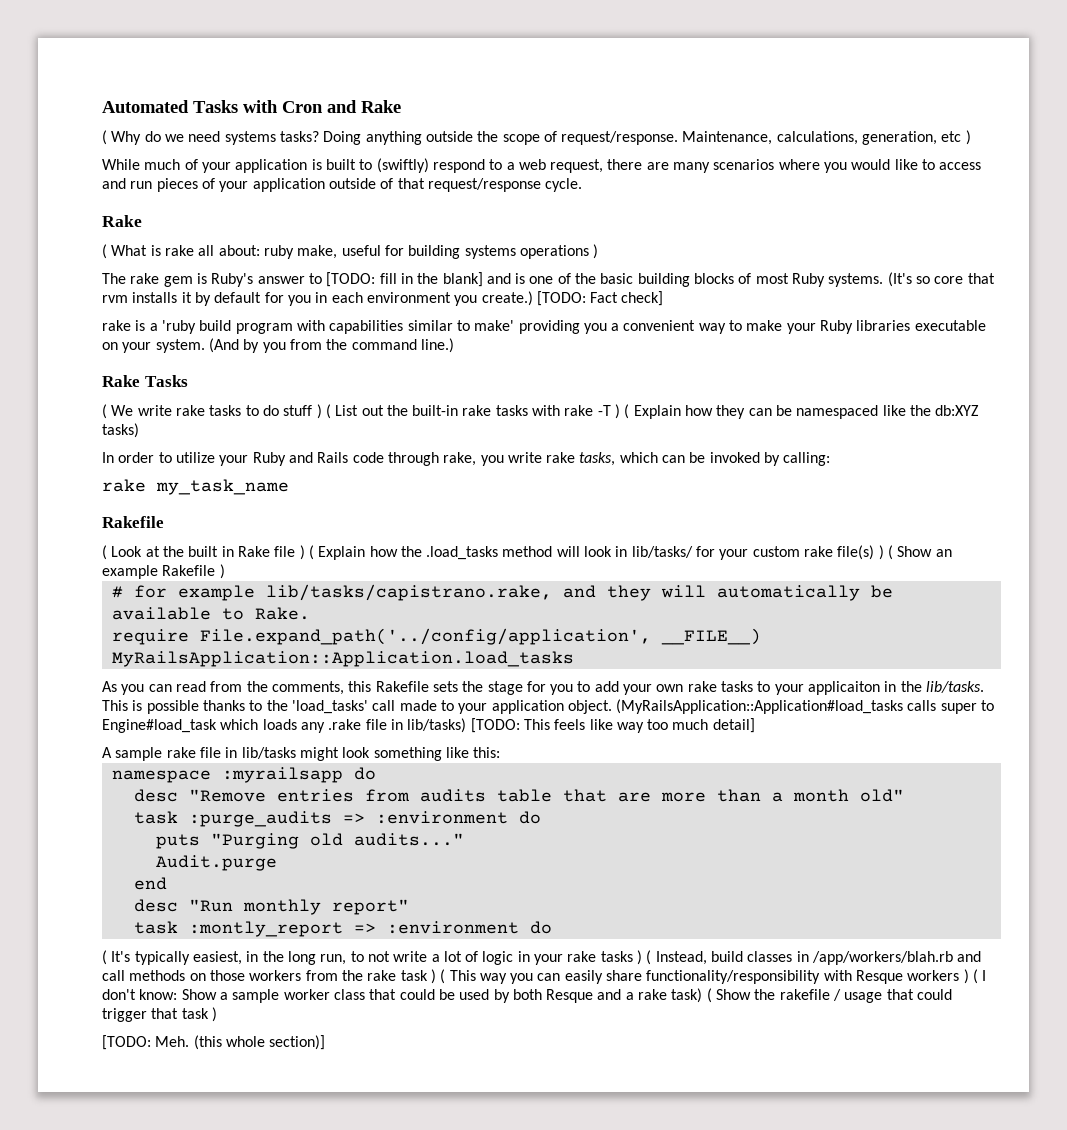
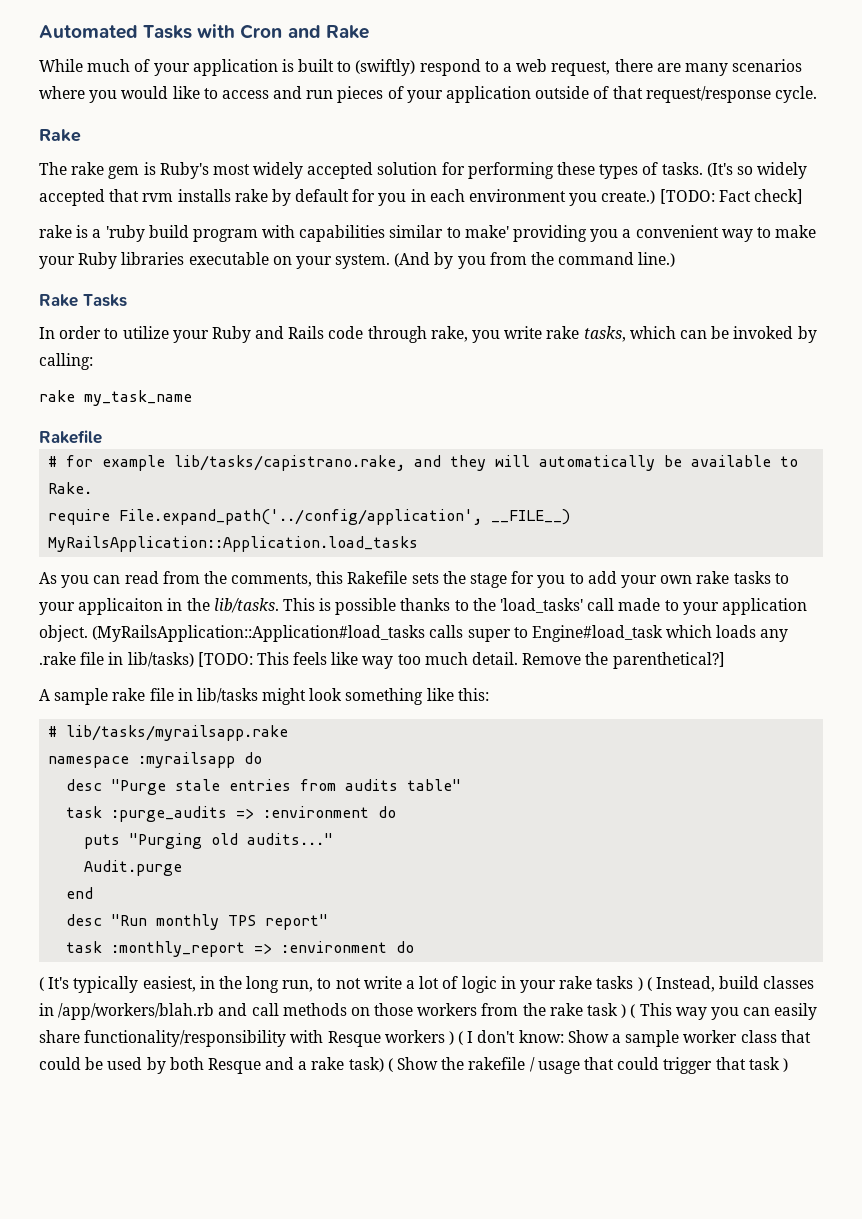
- ( Why do we need systems tasks? Doing anything outside the scope of request/response. Maintenance, calculations, generation, etc )
- ( What is rake all about: ruby make, useful for building systems operations )
- The rake gem is Ruby's answer to [TODO: fill in the blank] and is one of the basic building blocks of most Ruby systems. (It's so core that rvm installs it by default for you in each environment you create.)
+ The rake gem is Ruby's most widely accepted solution for performing these types of tasks. (It's so widely accepted that rvm installs rake by default for you in each environment you create.)
- ( We write rake tasks to do stuff ) ( List out the built-in rake tasks with rake -T ) ( Explain how they can be namespaced like the db:XYZ tasks)
- ( Look at the built in Rake file ) ( Explain how the .load_tasks method will look in lib/tasks/ for your custom rake file(s) ) ( Show an example Rakefile )
- (MyRailsApplication::Application#load_tasks calls super to Engine#load_task which loads any .rake file in lib/tasks) [TODO: This feels like way too much detail]
+ (MyRailsApplication::Application#load_tasks calls super to Engine#load_task which loads any .rake file in lib/tasks) [TODO: This feels like way too much detail. Remove the parenthetical?]
+ # lib/tasks/myrailsapp.rake
- desc "Remove entries from audits table that are more than a month old"
+ desc "Purge stale entries from audits table"
- desc "Run monthly report"
+ desc "Run monthly TPS report"
- task :montly_report => :environment do
+ task :monthly_report => :environment do
- [TODO: Meh. (this whole section)]

